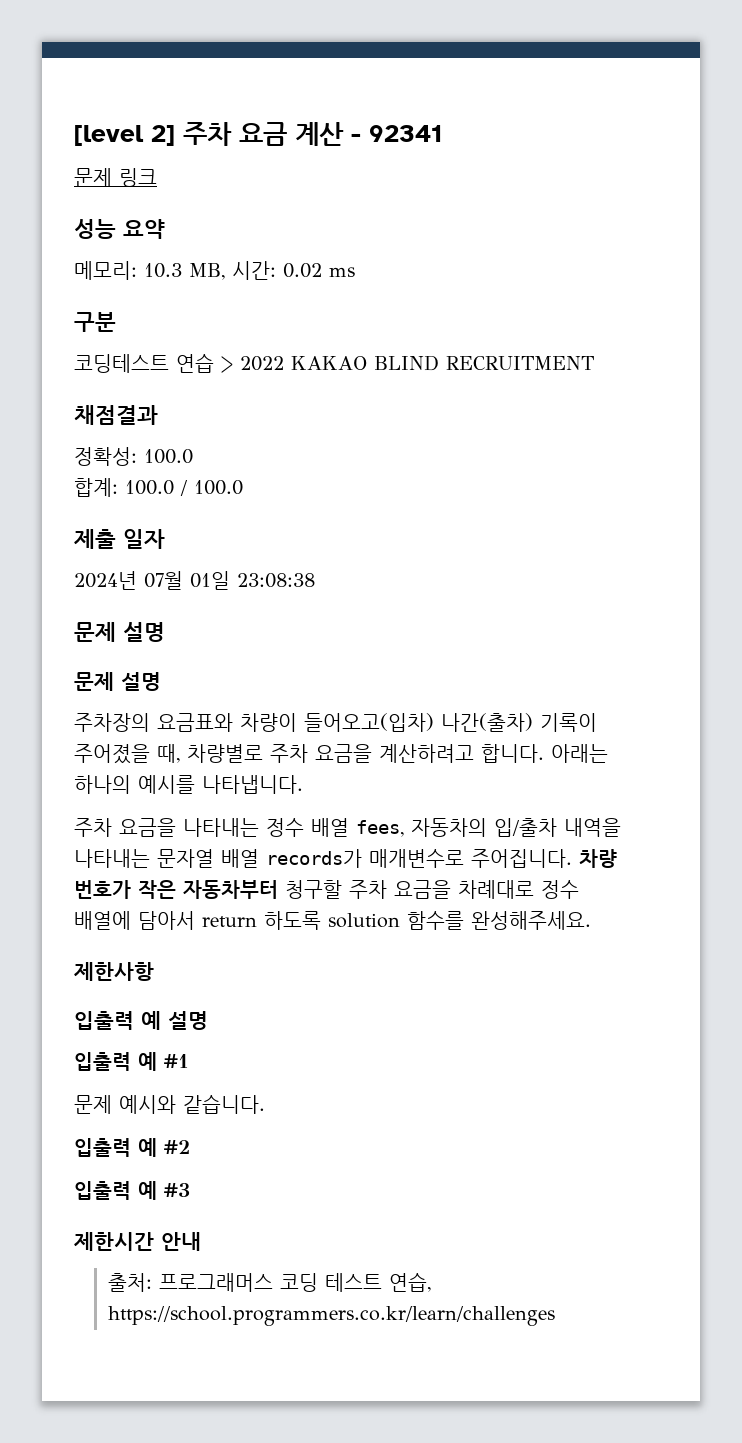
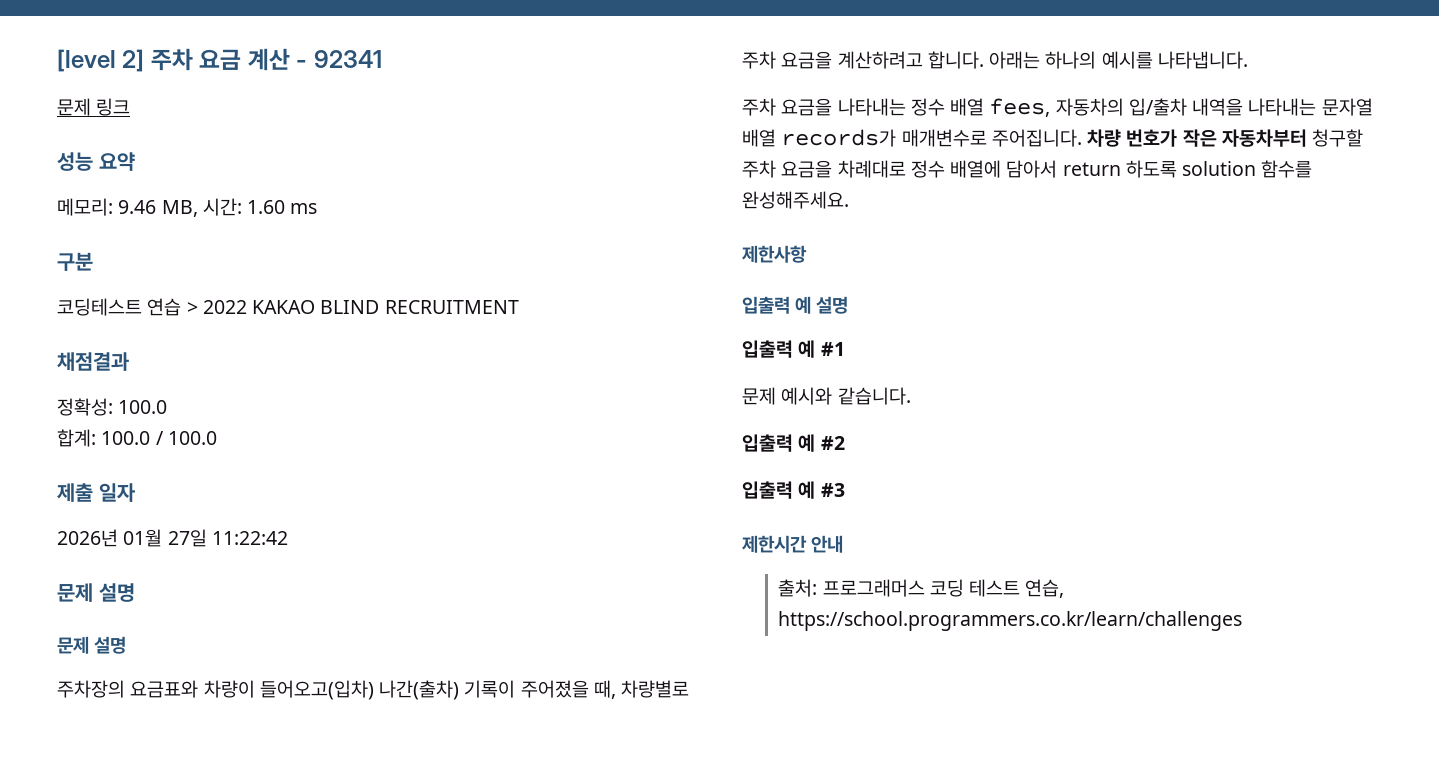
- 메모리: 10.3 MB, 시간: 0.02 ms
+ 메모리: 9.46 MB, 시간: 1.60 ms
- 2024년 07월 01일 23:08:38
+ 2026년 01월 27일 11:22:42

